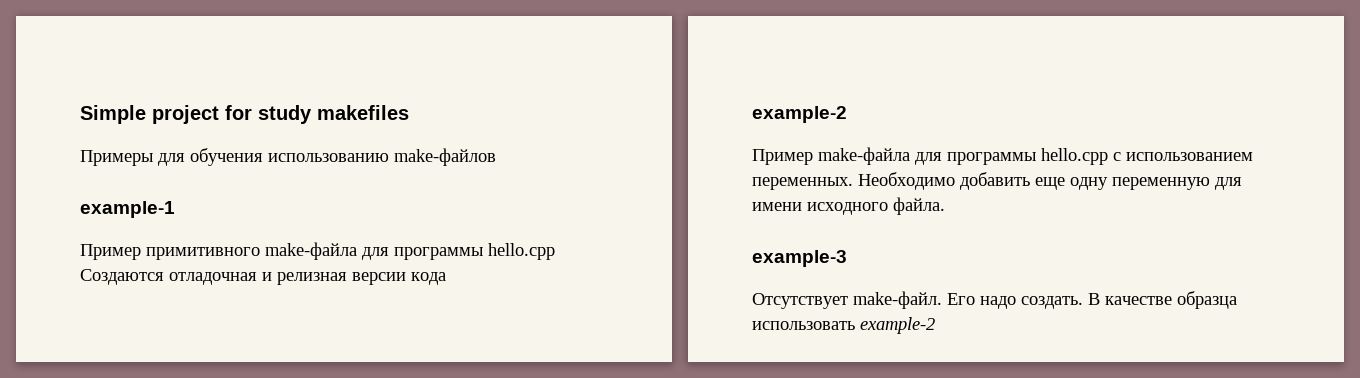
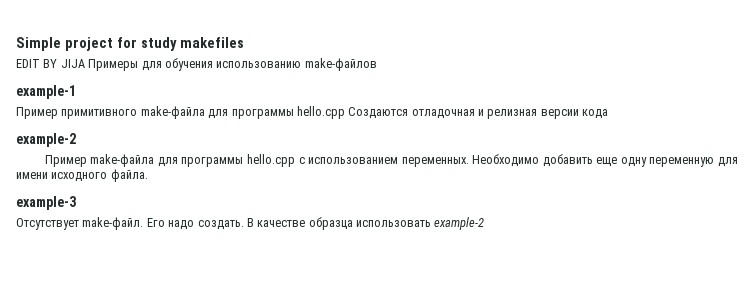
- Примеры для обучения использованию make-файлов
+ EDIT BY JIJA Примеры для обучения использованию make-файлов

